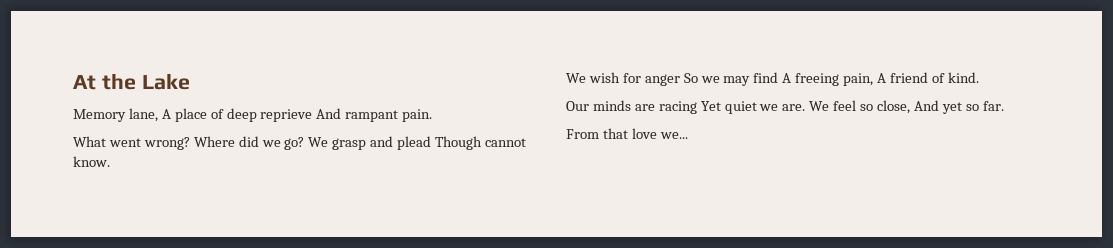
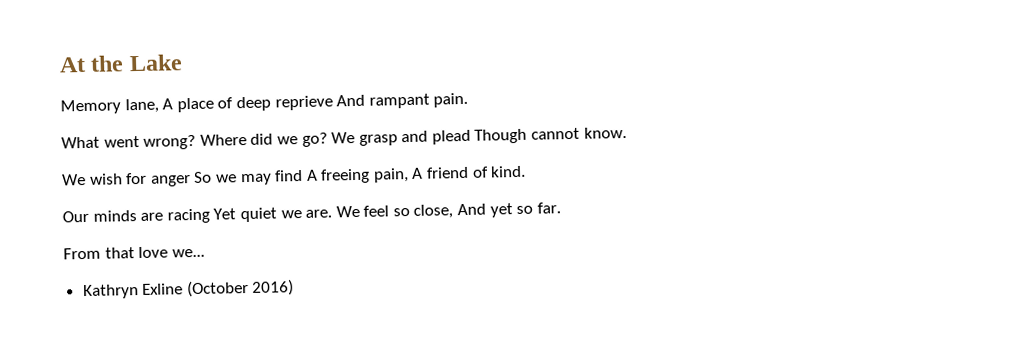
+ Kathryn Exline (October 2016)

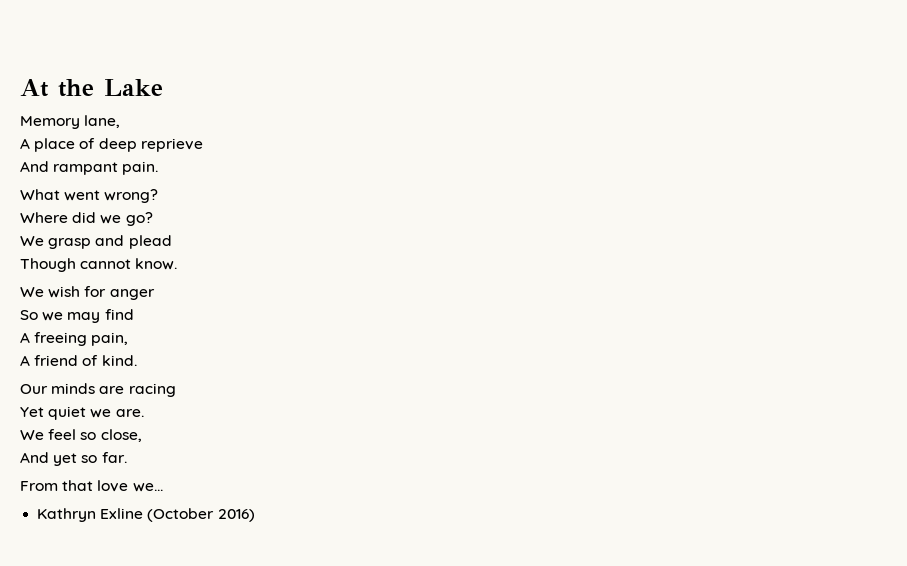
- Memory lane, A place of deep reprieve And rampant pain.
+ Memory lane,
+ A place of deep reprieve
+ And rampant pain.
- What went wrong? Where did we go? We grasp and plead Though cannot know.
+ What went wrong?
+ Where did we go?
+ We grasp and plead
+ Though cannot know.
- We wish for anger So we may find A freeing pain, A friend of kind.
+ We wish for anger
+ So we may find
+ A freeing pain,
+ A friend of kind.
- Our minds are racing Yet quiet we are. We feel so close, And yet so far.
+ Our minds are racing
+ Yet quiet we are.
+ We feel so close,
+ And yet so far.

